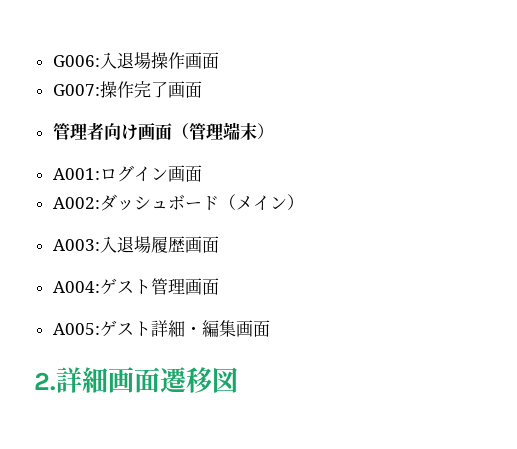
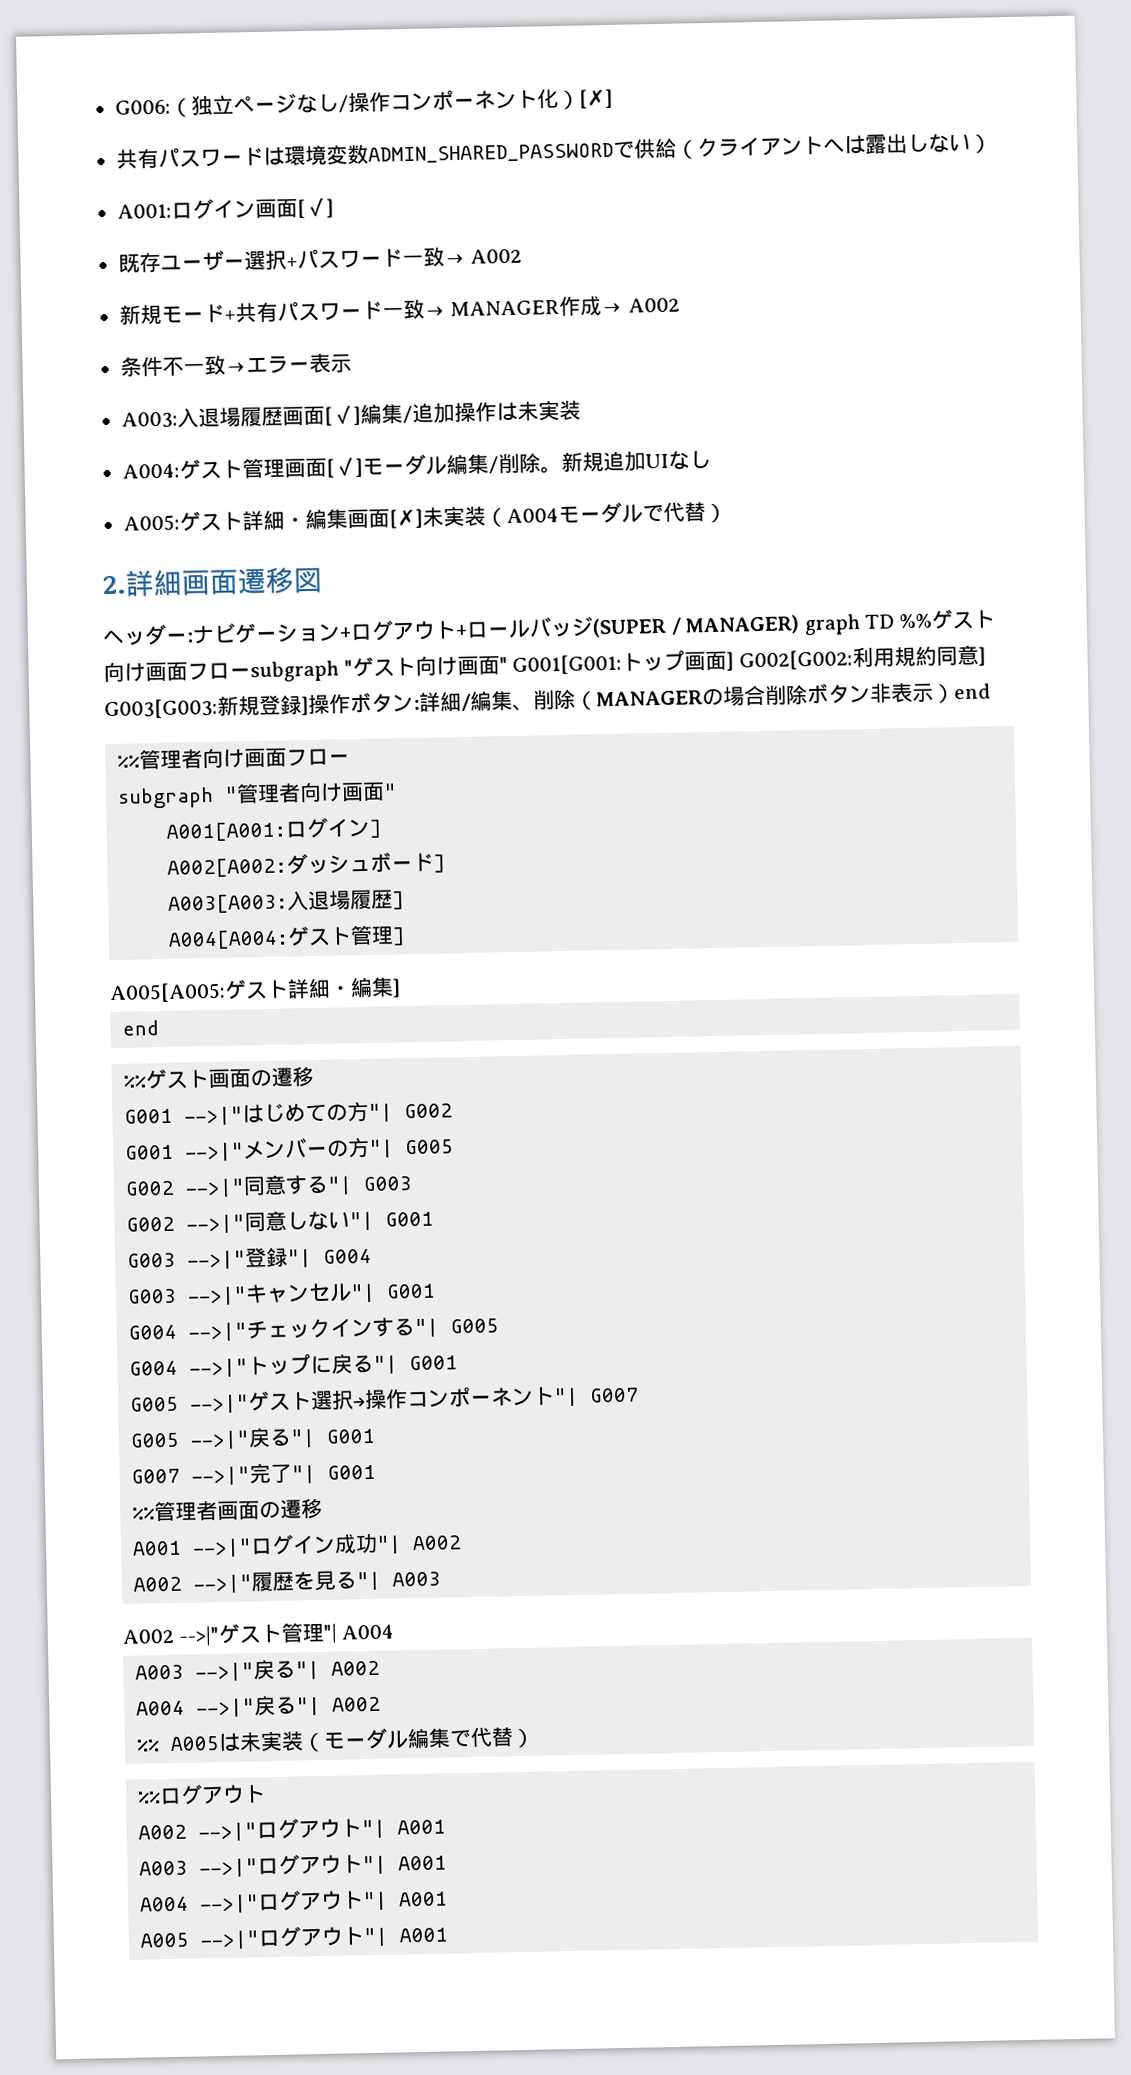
- G006:入退場操作画面
- G007:操作完了画面
- 管理者向け画面（管理端末）
+ G006:（独立ページなし/操作コンポーネント化）[✗]
+ 共有パスワードは環境変数ADMIN_SHARED_PASSWORDで供給（クライアントへは露出しない）
- A001:ログイン画面
- A002:ダッシュボード（メイン）
+ A001:ログイン画面[✓]
+ 既存ユーザー選択+パスワード一致→ A002
+ 新規モード+共有パスワード一致→ MANAGER作成→ A002
+ 条件不一致→エラー表示
- A003:入退場履歴画面
+ A003:入退場履歴画面[✓]編集/追加操作は未実装
- A004:ゲスト管理画面
+ A004:ゲスト管理画面[✓]モーダル編集/削除。新規追加UIなし
- A005:ゲスト詳細・編集画面
+ A005:ゲスト詳細・編集画面[✗]未実装（A004モーダルで代替）
+ ヘッダー:ナビゲーション+ログアウト+ロールバッジ(SUPER / MANAGER) graph TD %%ゲスト向け画面フローsubgraph "ゲスト向け画面" G001[G001:トップ画面] G002[G002:利用規約同意] G003[G003:新規登録]操作ボタン:詳細/編集、削除（MANAGERの場合削除ボタン非表示）end
+ %%管理者向け画面フロー
+ subgraph "管理者向け画面"
+ A001[A001:ログイン]
+ A002[A002:ダッシュボード]
+ A003[A003:入退場履歴]
+ A004[A004:ゲスト管理]
+ A005[A005:ゲスト詳細・編集]
+ end
+ %%ゲスト画面の遷移
+ G001 -->|"はじめての方"| G002
+ G001 -->|"メンバーの方"| G005
+ G002 -->|"同意する"| G003
+ G002 -->|"同意しない"| G001
+ G003 -->|"登録"| G004
+ G003 -->|"キャンセル"| G001
+ G004 -->|"チェックインする"| G005
+ G004 -->|"トップに戻る"| G001
+ G005 -->|"ゲスト選択→操作コンポーネント"| G007
+ G005 -->|"戻る"| G001
+ G007 -->|"完了"| G001
+ %%管理者画面の遷移
+ A001 -->|"ログイン成功"| A002
+ A002 -->|"履歴を見る"| A003
+ A002 -->|"ゲスト管理"| A004
+ A003 -->|"戻る"| A002
+ A004 -->|"戻る"| A002
+ %% A005は未実装（モーダル編集で代替）
+ %%ログアウト
+ A002 -->|"ログアウト"| A001
+ A003 -->|"ログアウト"| A001
+ A004 -->|"ログアウト"| A001
+ A005 -->|"ログアウト"| A001

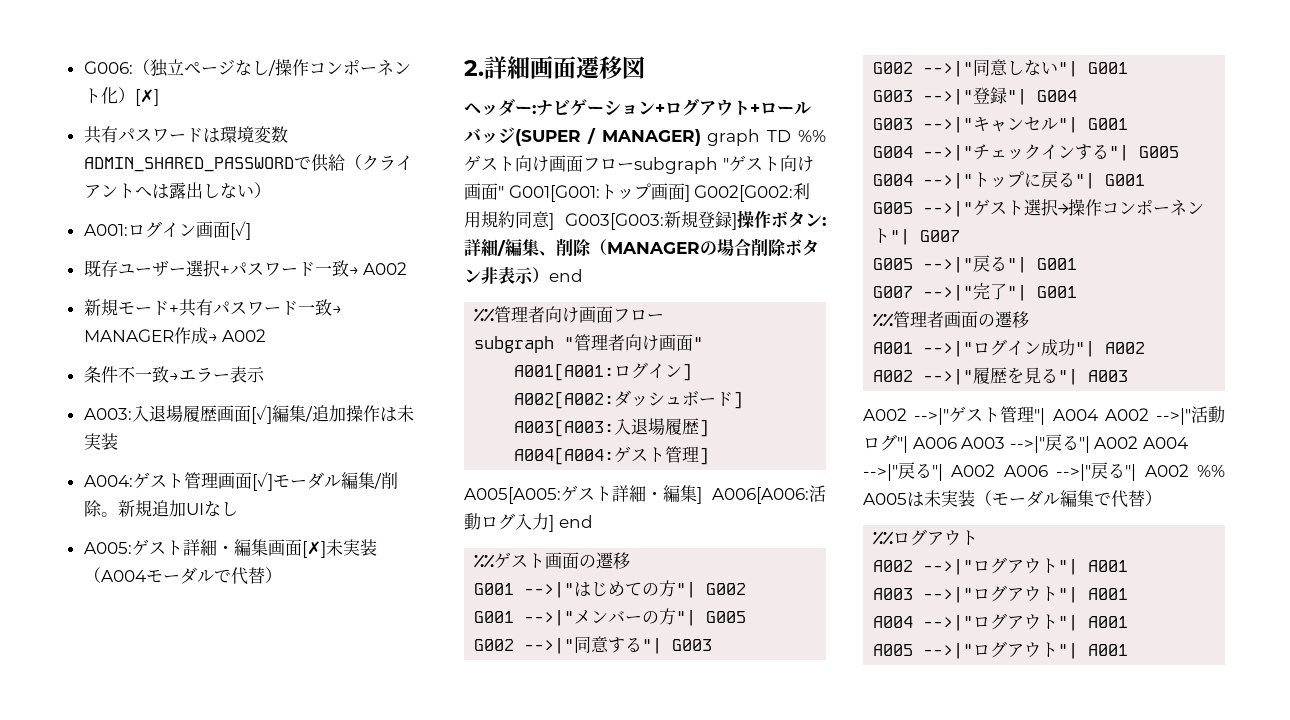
- A005[A005:ゲスト詳細・編集]
- end
+ A005[A005:ゲスト詳細・編集] A006[A006:活動ログ入力] end
- A002 -->|"ゲスト管理"| A004
- A003 -->|"戻る"| A002
- A004 -->|"戻る"| A002
- %% A005は未実装（モーダル編集で代替）
+ A002 -->|"ゲスト管理"| A004 A002 -->|"活動ログ"| A006 A003 -->|"戻る"| A002 A004 -->|"戻る"| A002 A006 -->|"戻る"| A002 %% A005は未実装（モーダル編集で代替）

